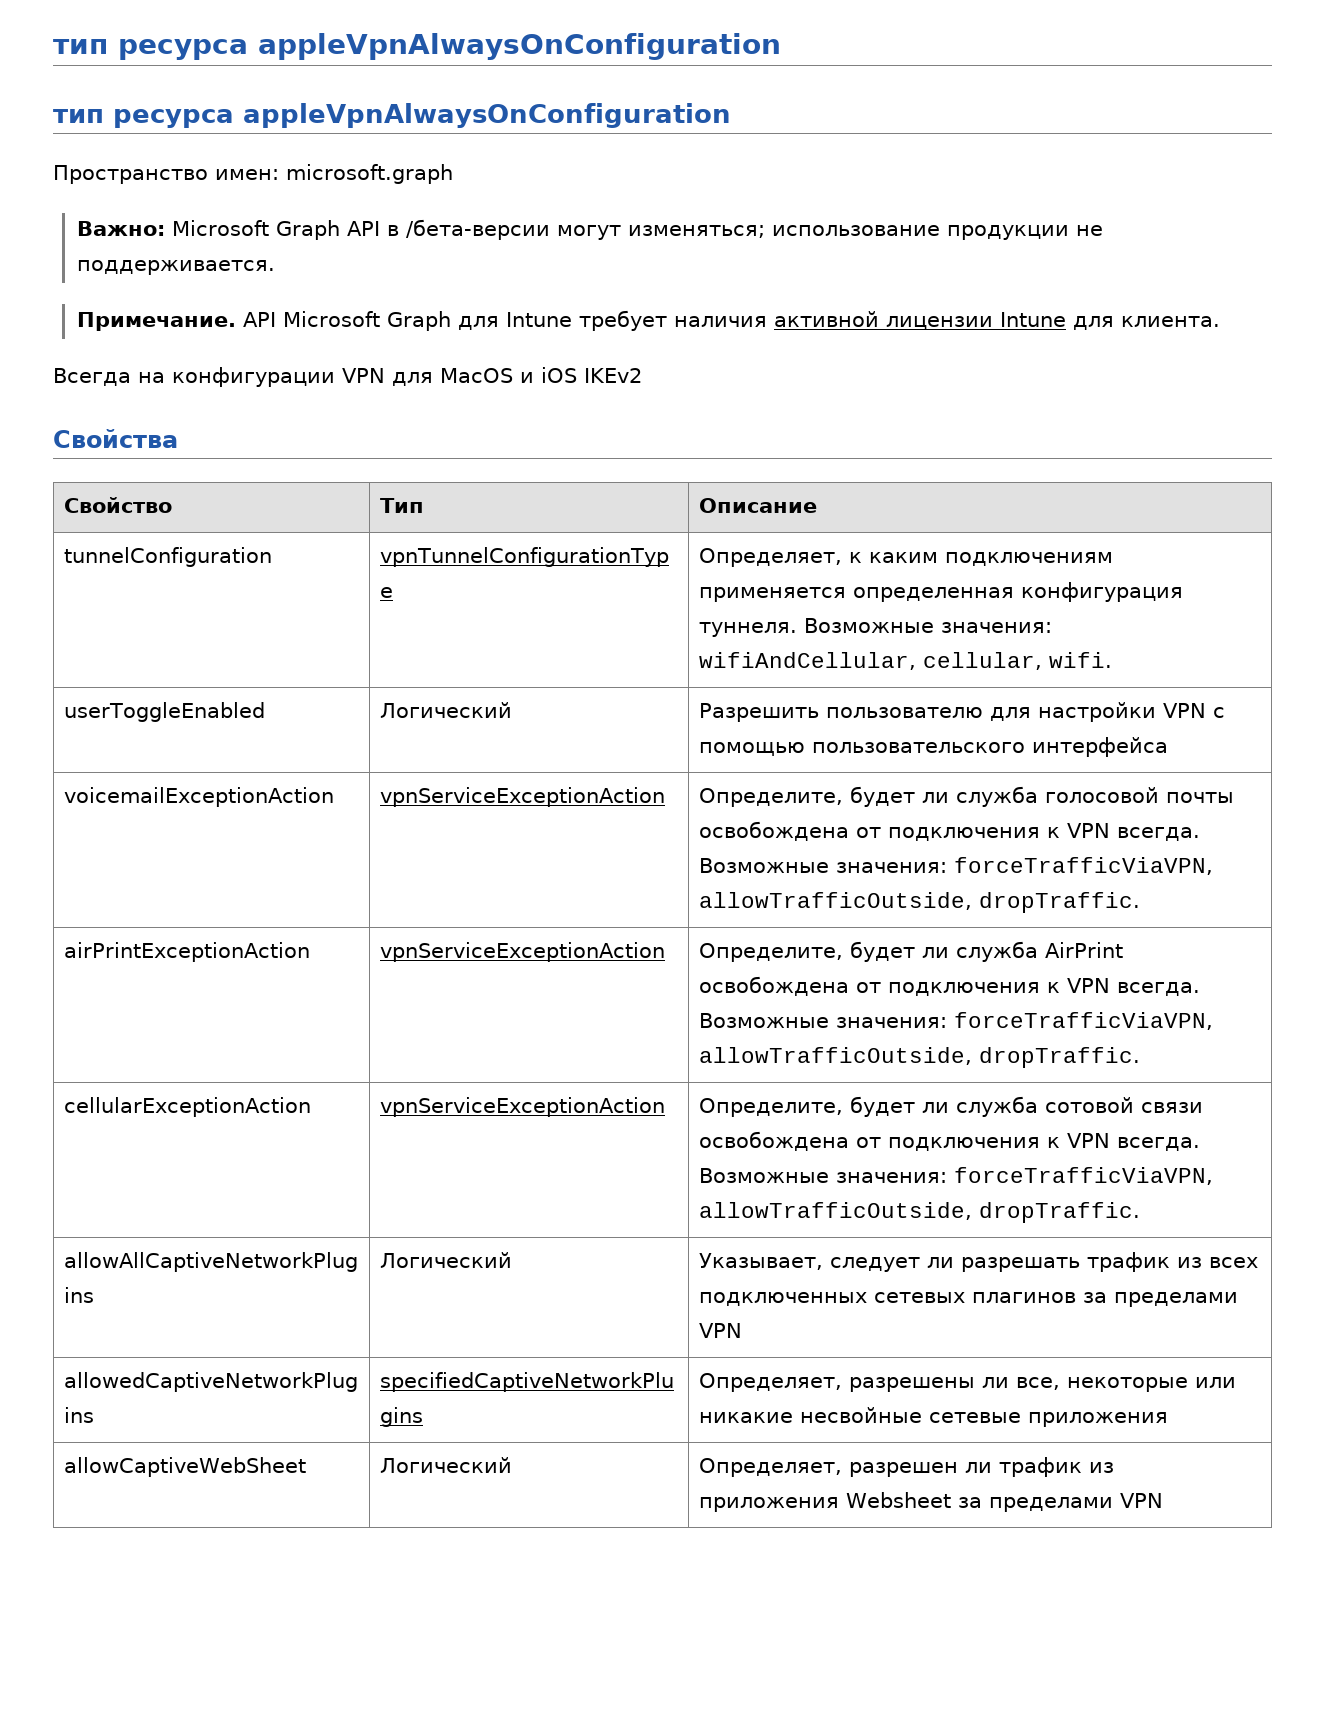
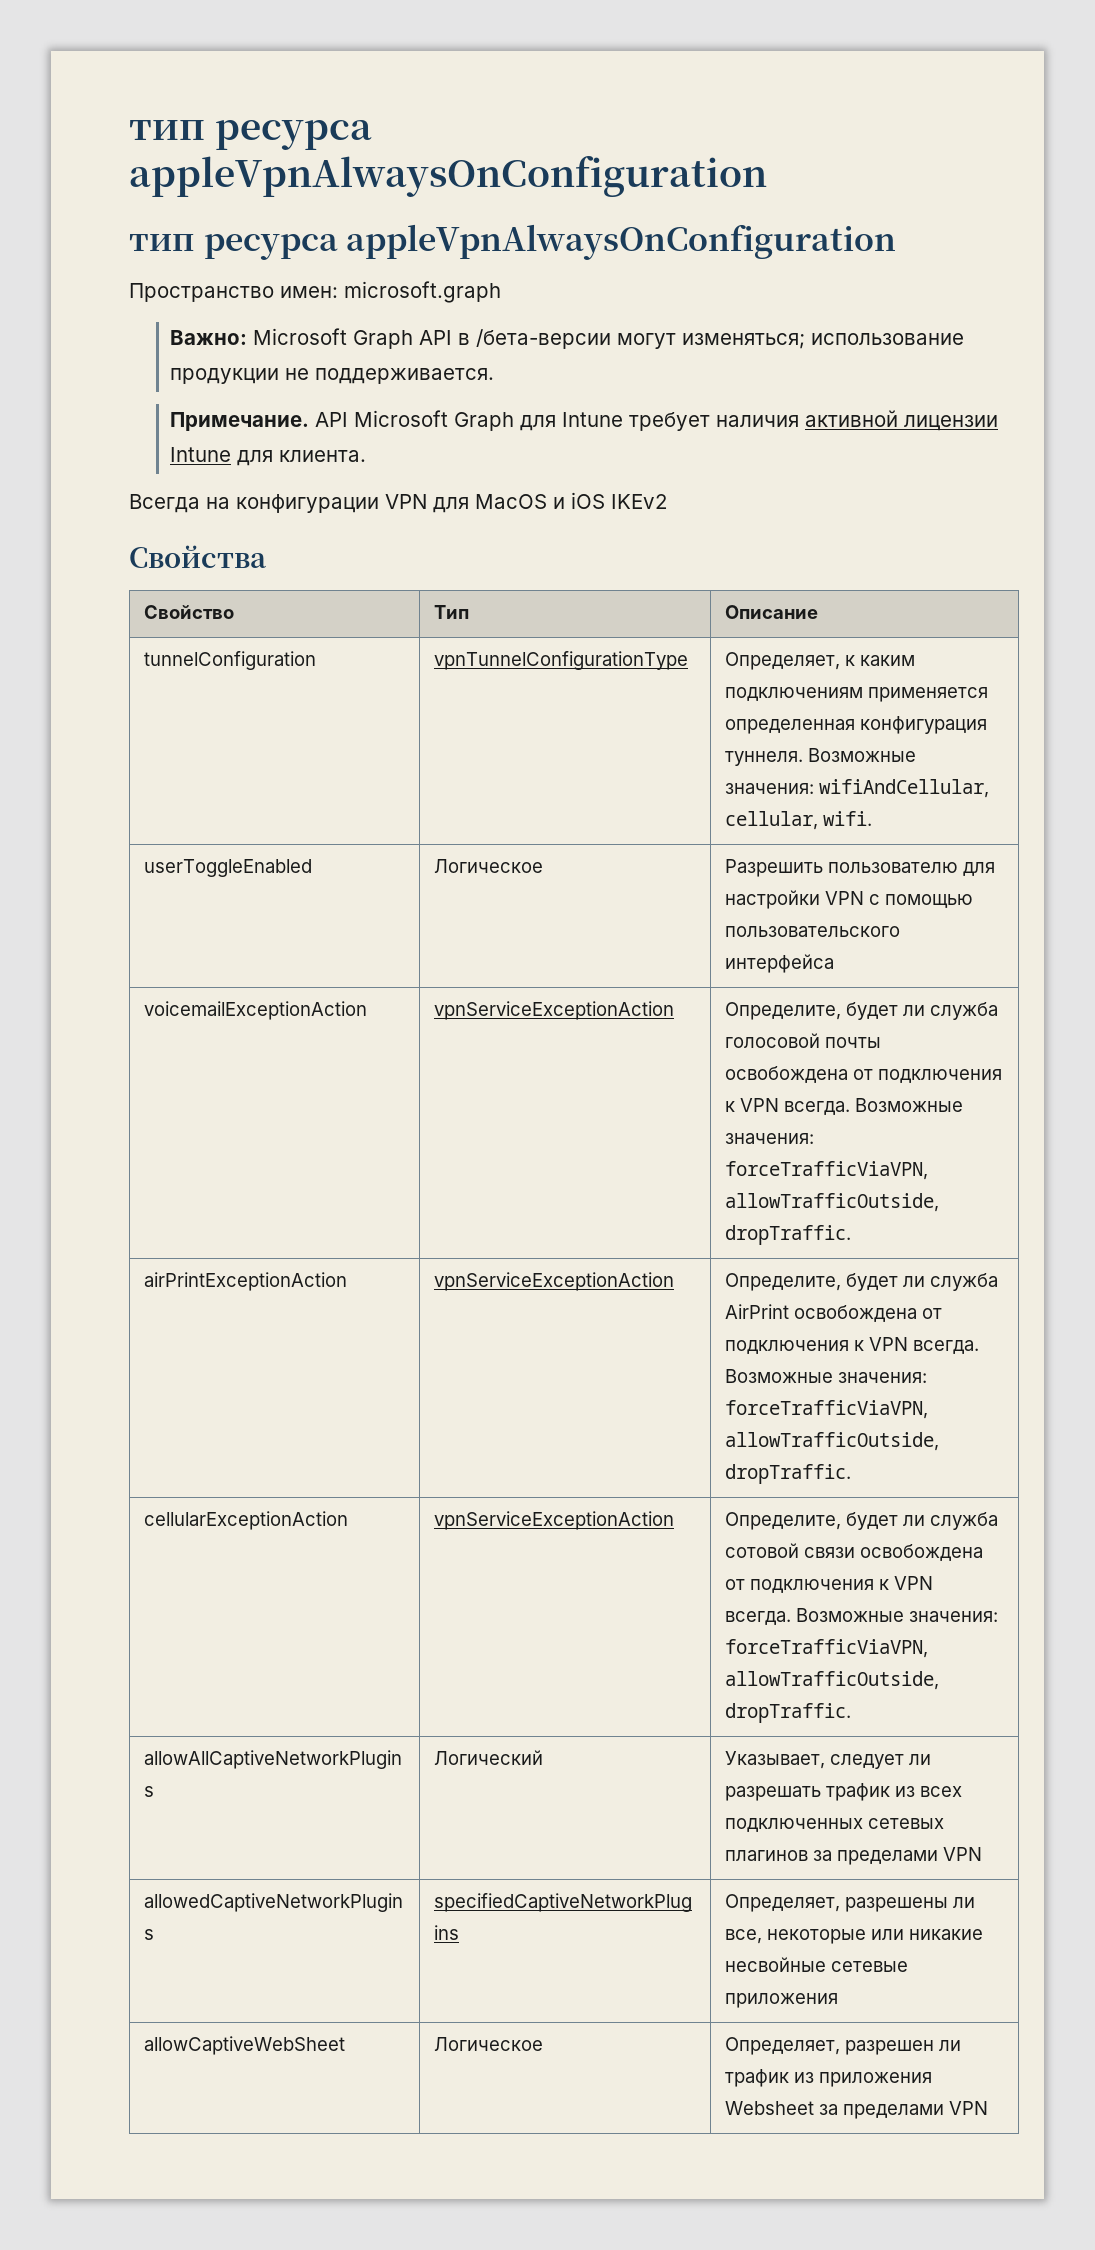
- userToggleEnabled | Логический | Разрешить пользователю для настройки VPN с помощью пользовательского интерфейса
+ userToggleEnabled | Логическое | Разрешить пользователю для настройки VPN с помощью пользовательского интерфейса
- allowCaptiveWebSheet | Логический | Определяет, разрешен ли трафик из приложения Websheet за пределами VPN
+ allowCaptiveWebSheet | Логическое | Определяет, разрешен ли трафик из приложения Websheet за пределами VPN

